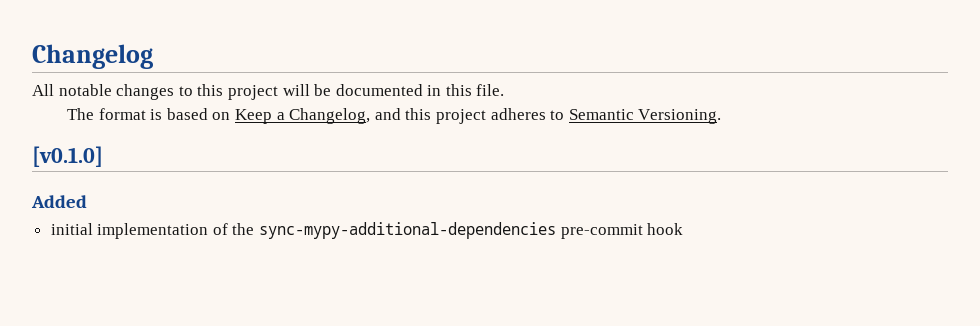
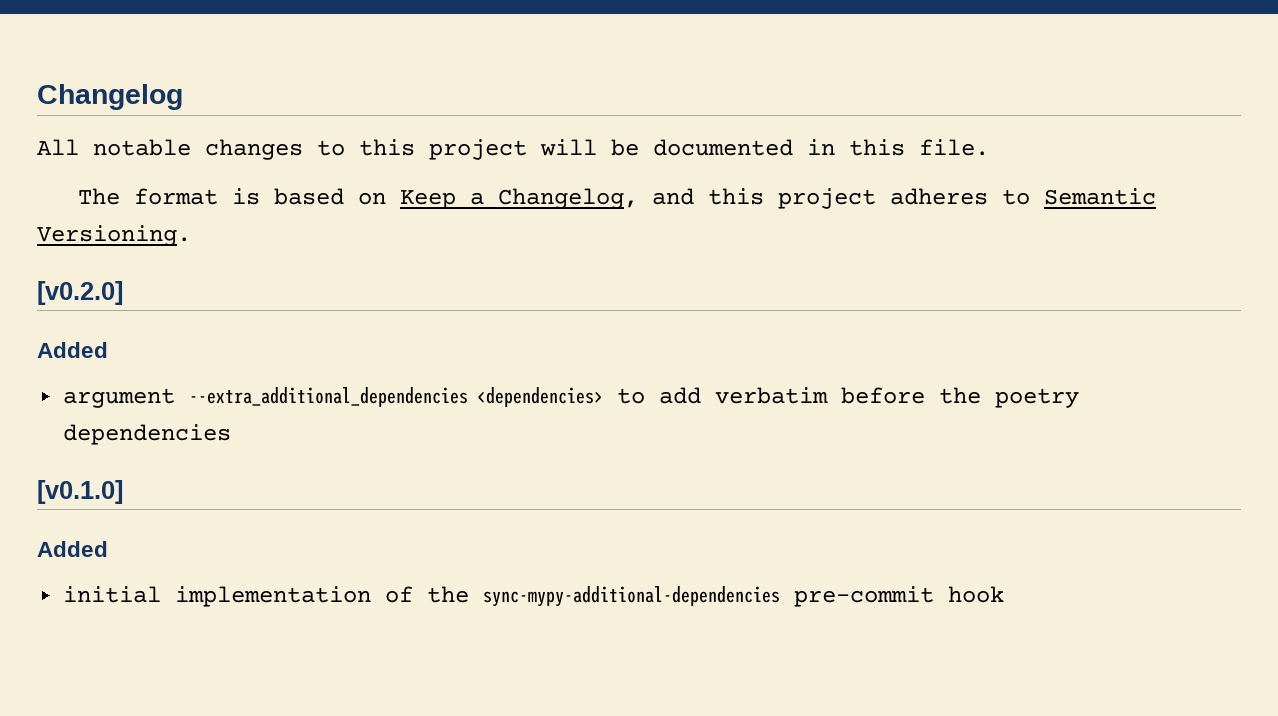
+ [v0.2.0]
+ Added
+ argument --extra_additional_dependencies <dependencies> to add verbatim before the poetry dependencies

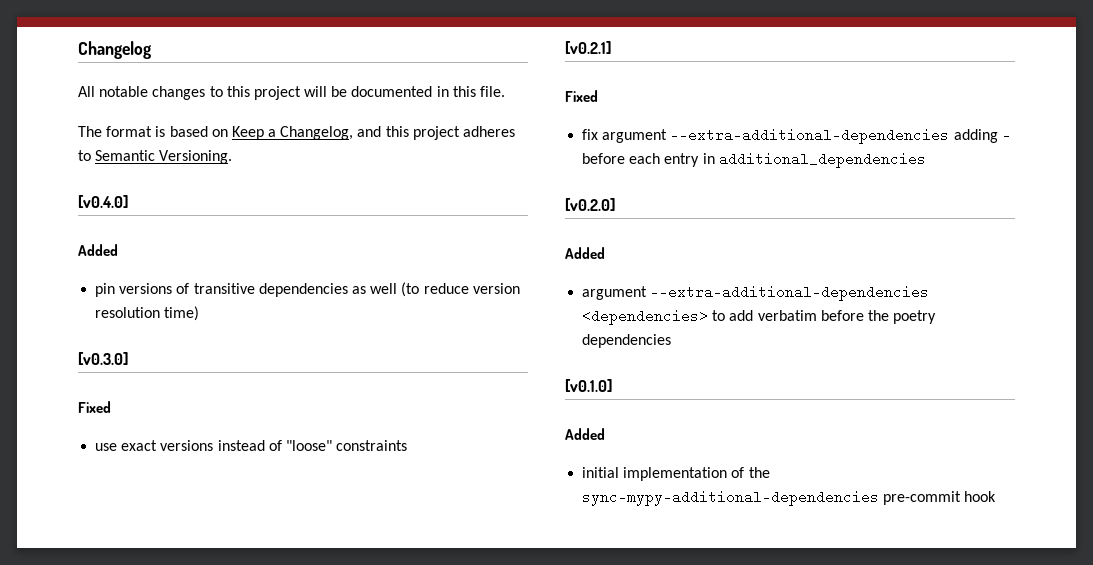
+ [v0.4.0]
+ Added
+ pin versions of transitive dependencies as well (to reduce version resolution time)
+ [v0.3.0]
+ Fixed
+ use exact versions instead of "loose" constraints
+ [v0.2.1]
+ Fixed
+ fix argument --extra-additional-dependencies adding - before each entry in additional_dependencies
- argument --extra_additional_dependencies <dependencies> to add verbatim before the poetry dependencies
+ argument --extra-additional-dependencies <dependencies> to add verbatim before the poetry dependencies

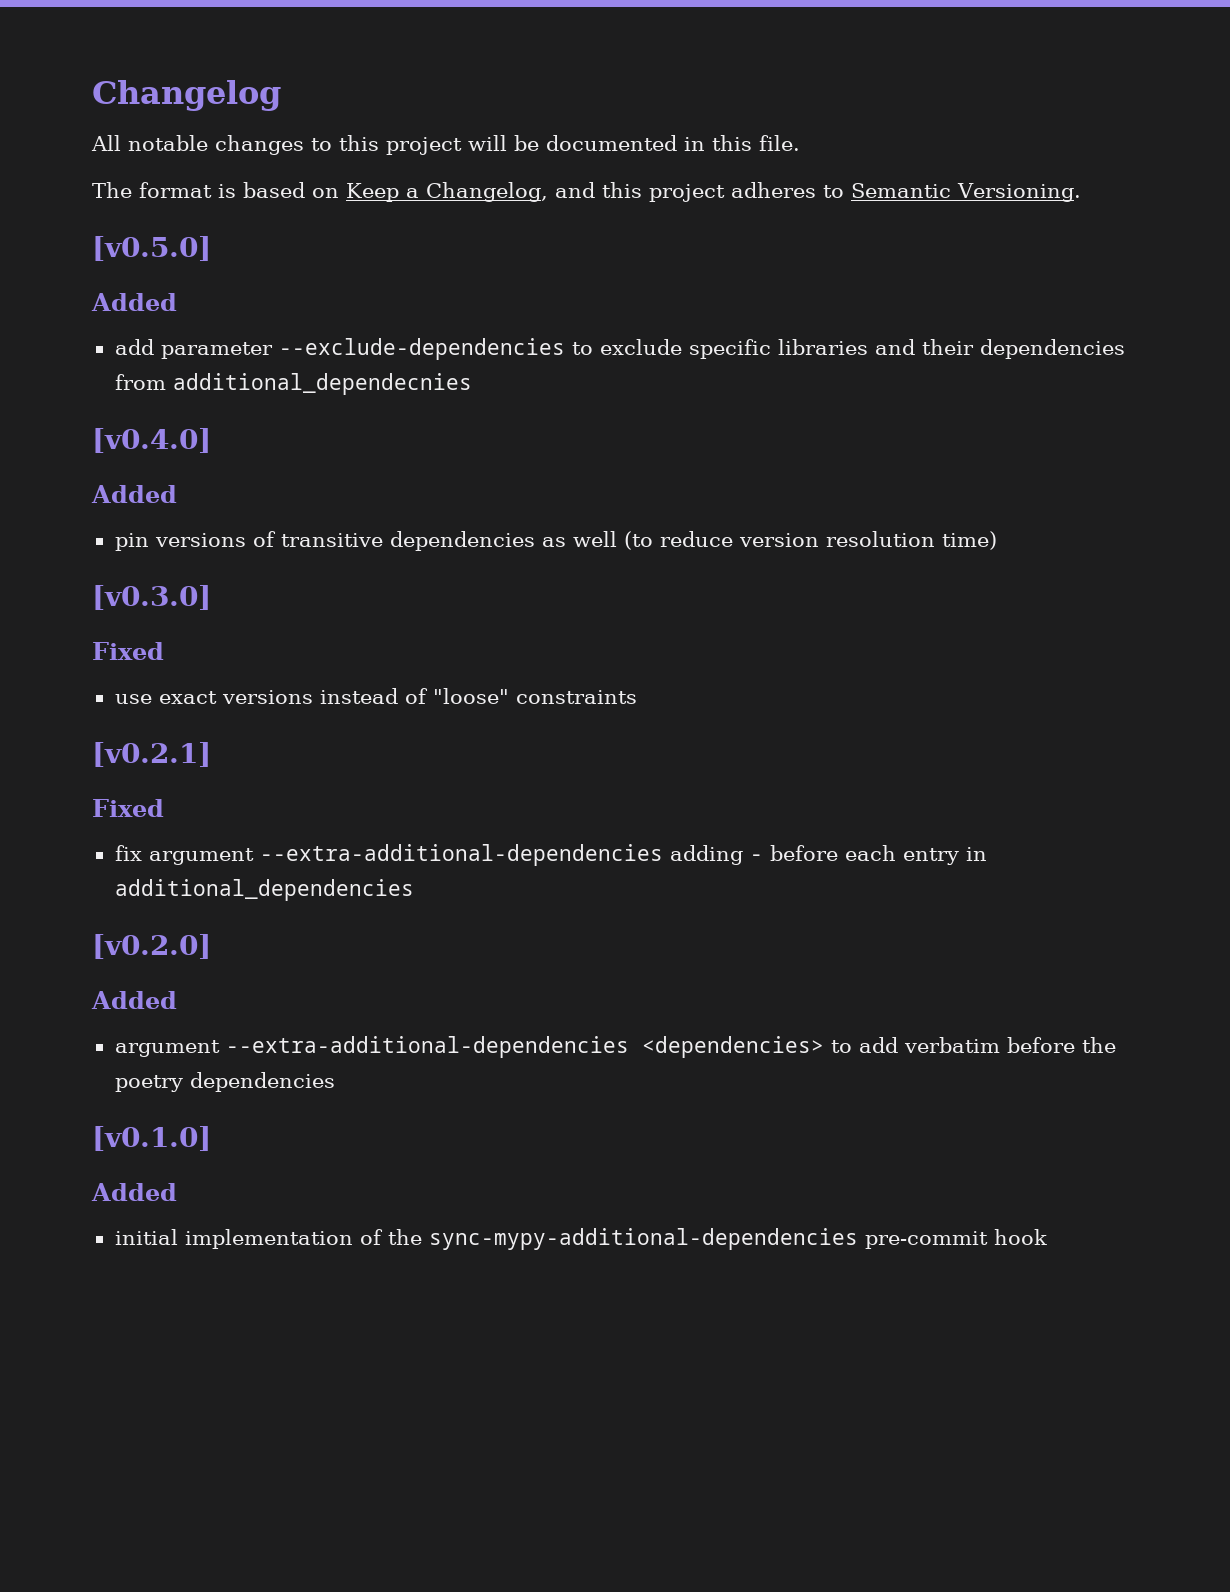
+ [v0.5.0]
+ Added
+ add parameter --exclude-dependencies to exclude specific libraries and their dependencies from additional_dependecnies

